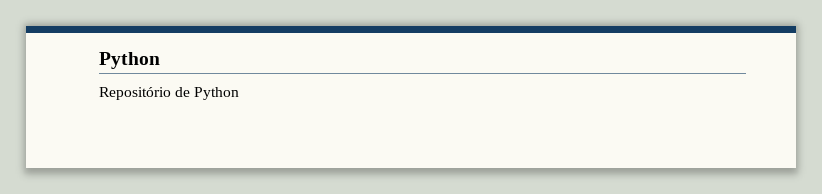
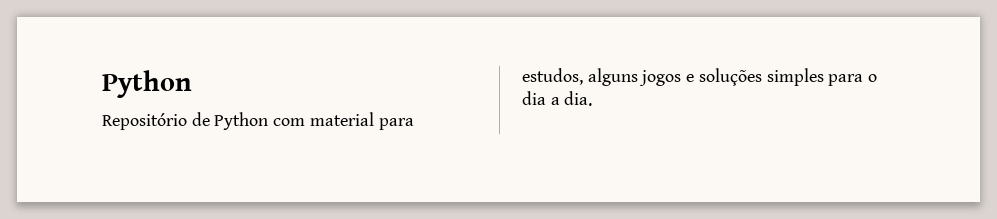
- Repositório de Python
+ Repositório de Python com material para estudos, alguns jogos e soluções simples para o dia a dia.

